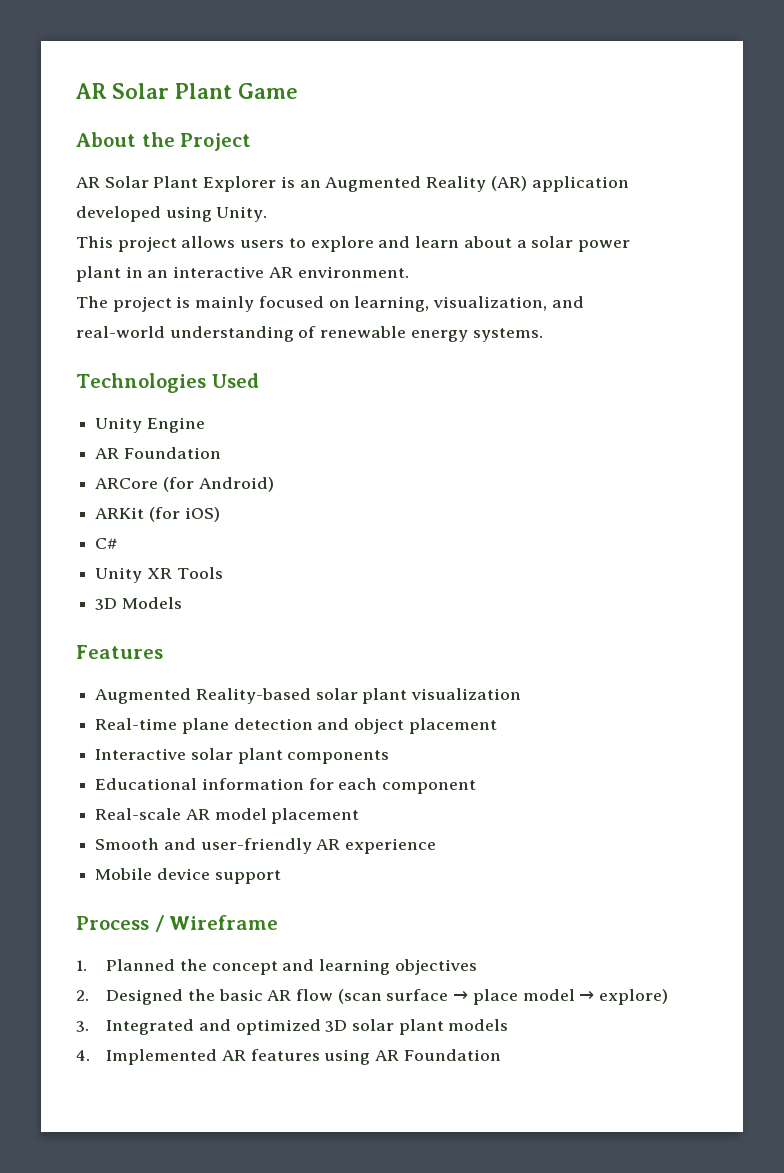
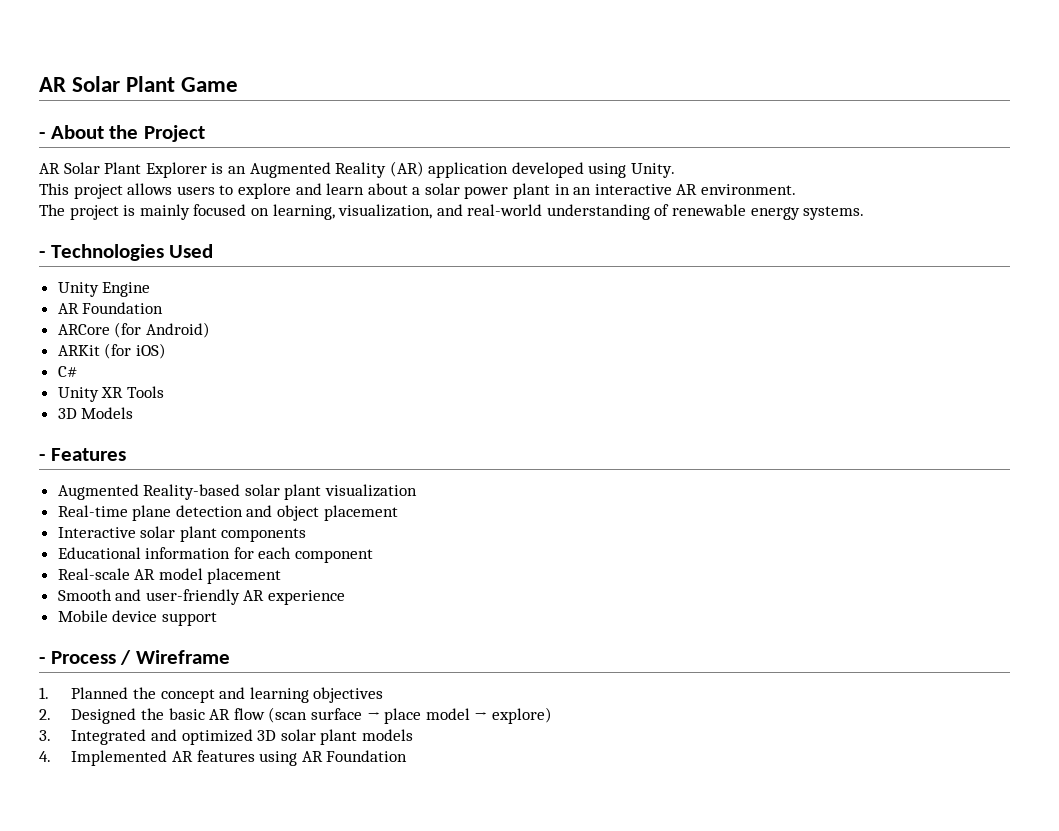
- About the Project
+ - About the Project
- Technologies Used
+ - Technologies Used
- Features
+ - Features
- Process / Wireframe
+ - Process / Wireframe

